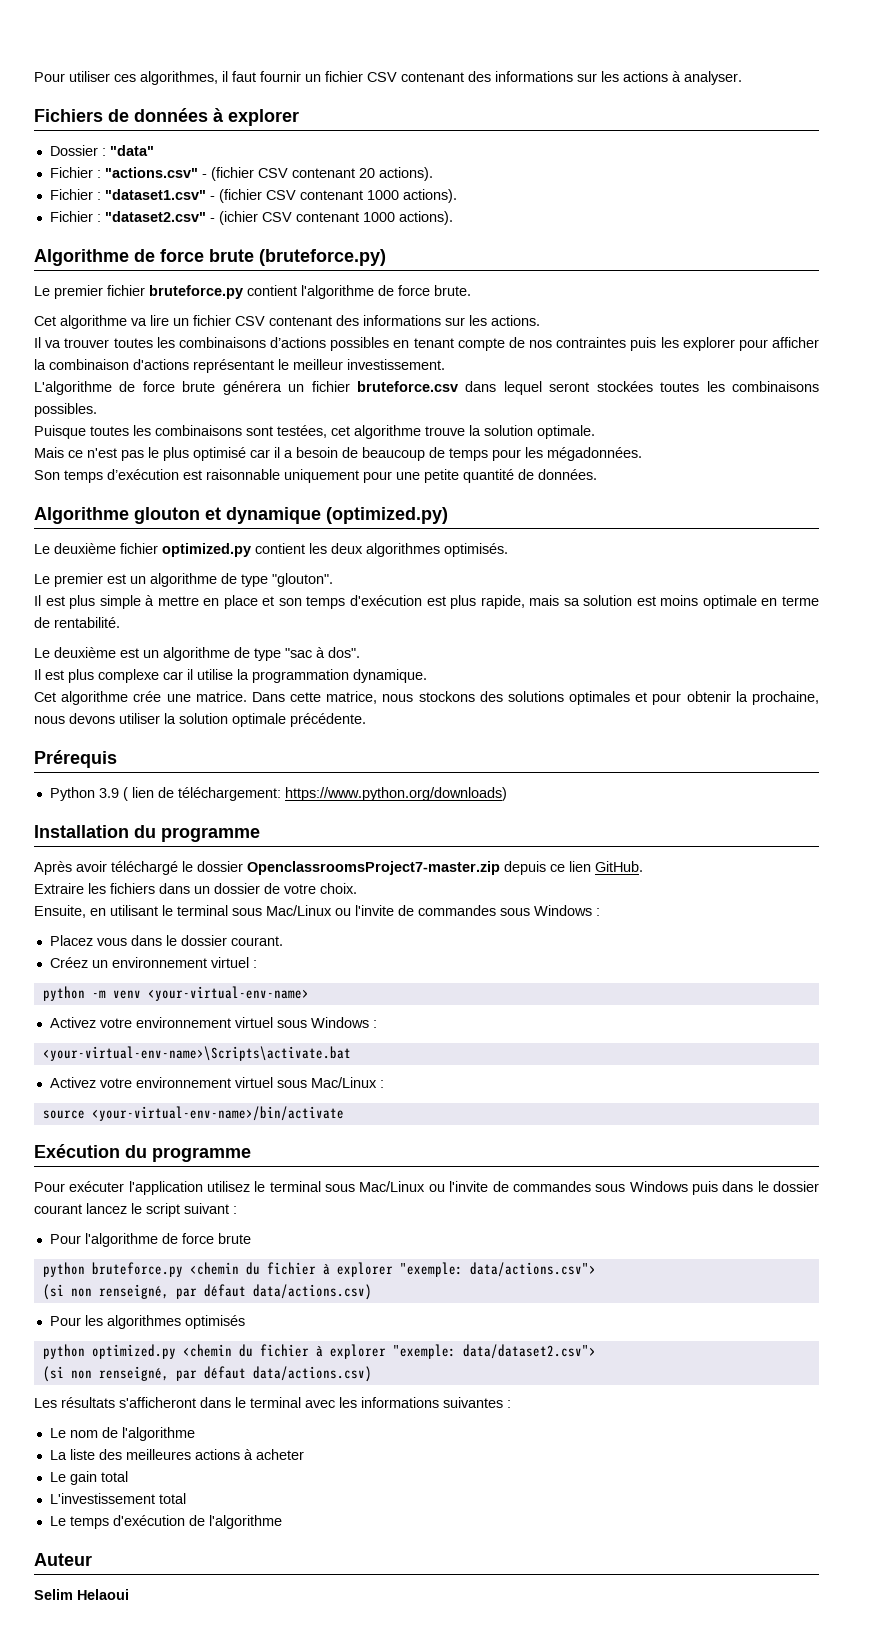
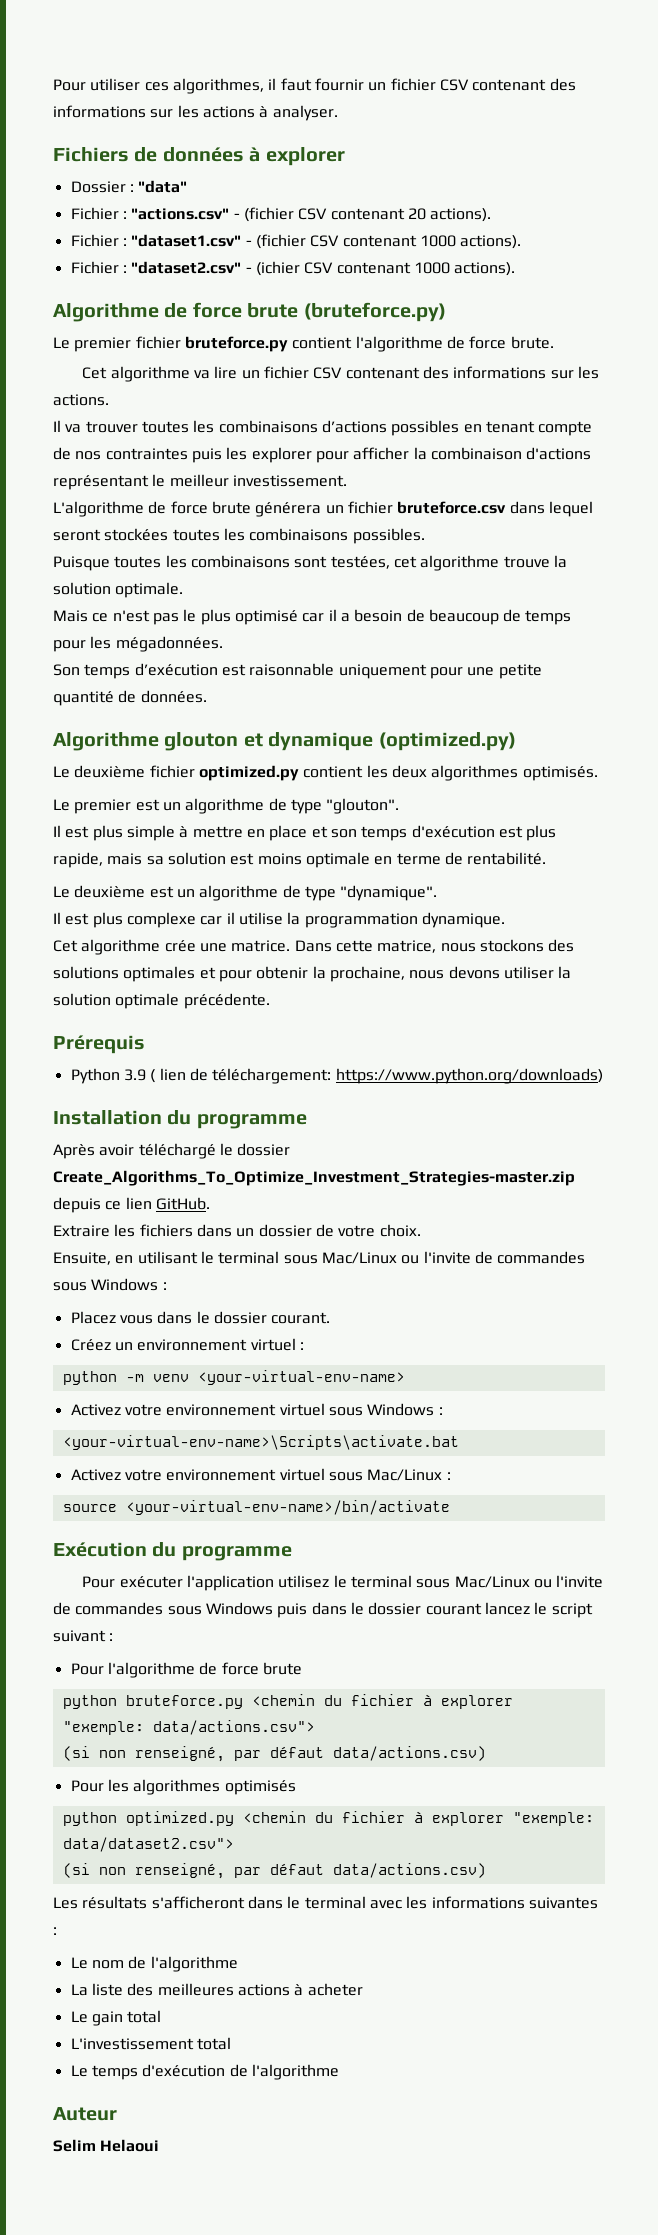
- Le deuxième est un algorithme de type "sac à dos".
+ Le deuxième est un algorithme de type "dynamique".
- Après avoir téléchargé le dossier OpenclassroomsProject7-master.zip depuis ce lien GitHub.
+ Après avoir téléchargé le dossier Create_Algorithms_To_Optimize_Investment_Strategies-master.zip depuis ce lien GitHub.

